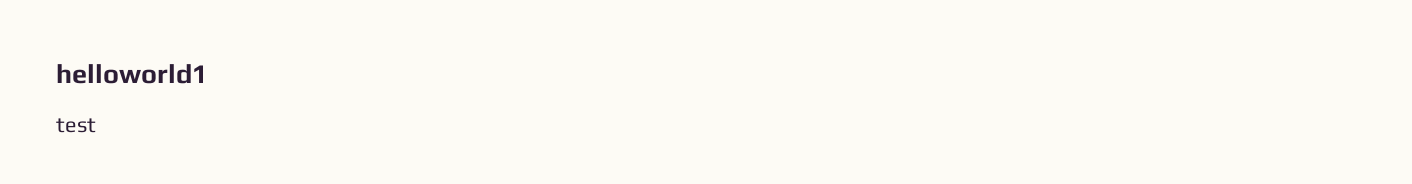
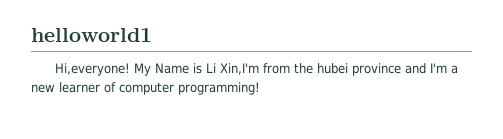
- test
+ Hi,everyone! My Name is Li Xin,I'm from the hubei province and I'm a new learner of computer programming!

